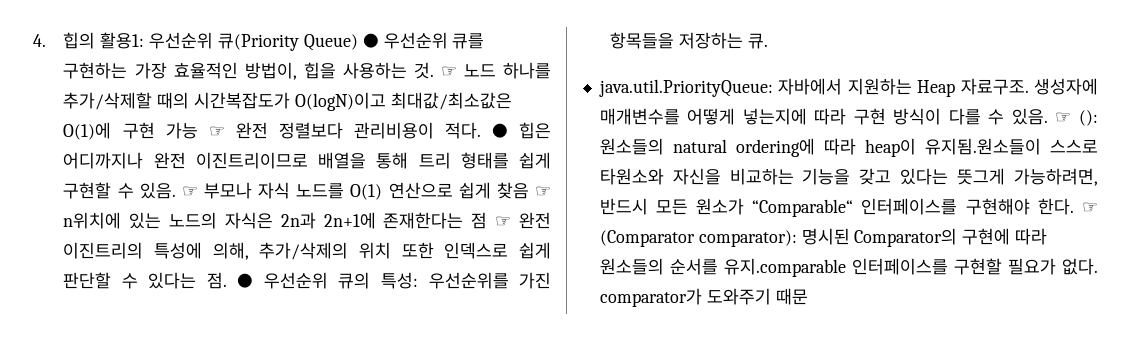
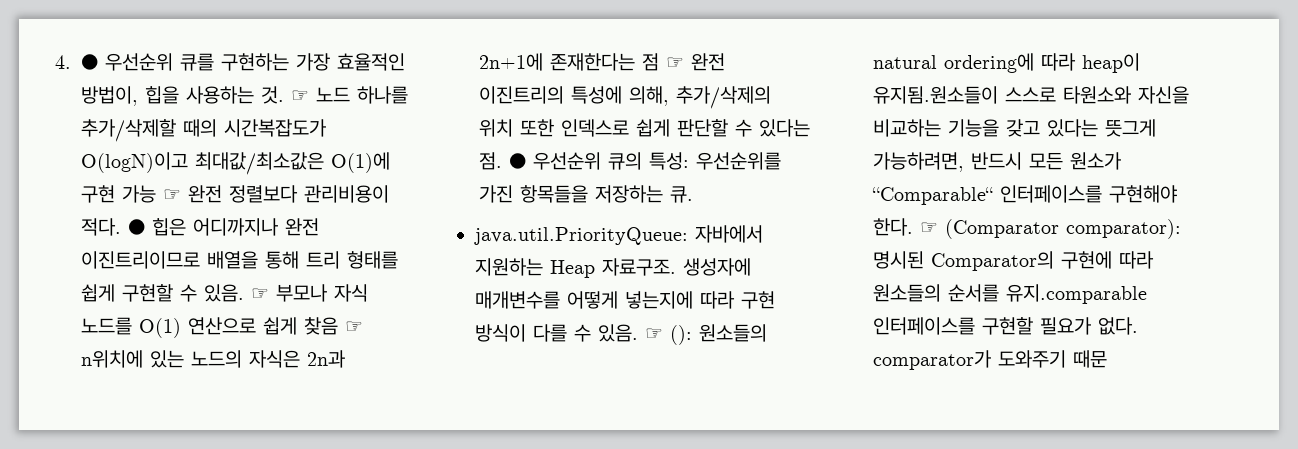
- 4. 힙의 활용1: 우선순위 큐(Priority Queue) ● 우선순위 큐를 구현하는 가장 효율적인 방법이, 힙을 사용하는 것.
+ 4. ● 우선순위 큐를 구현하는 가장 효율적인 방법이, 힙을 사용하는 것.

